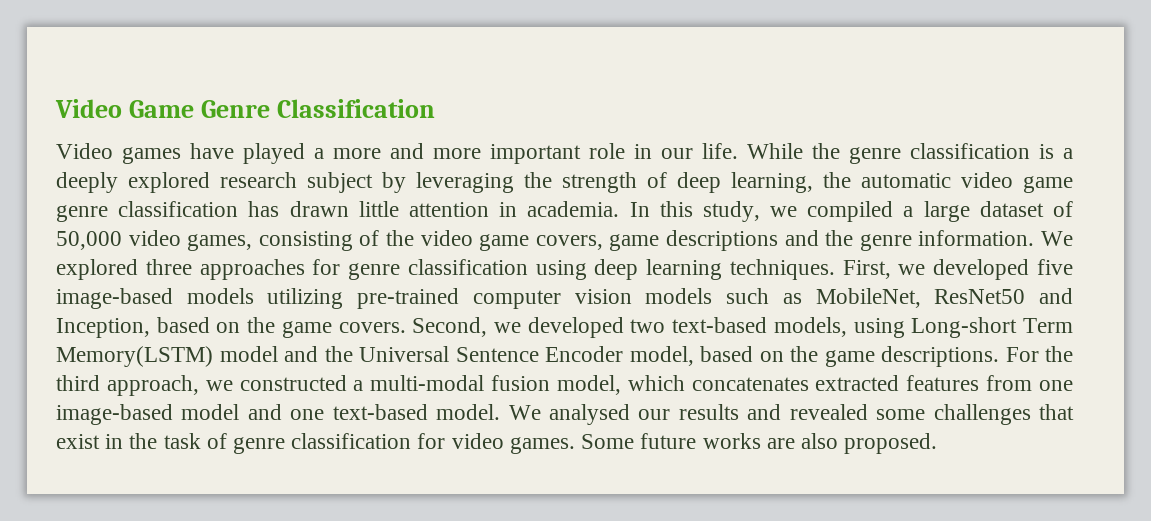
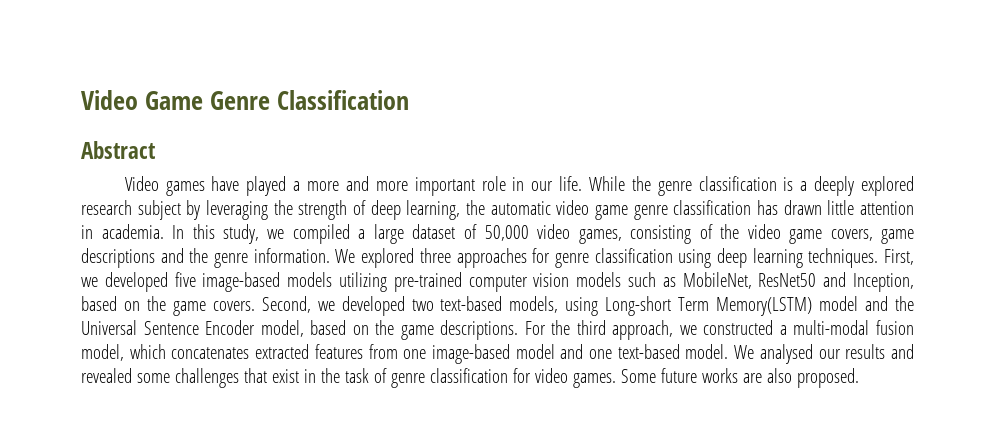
+ Abstract

